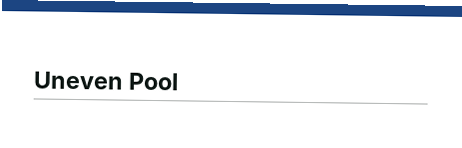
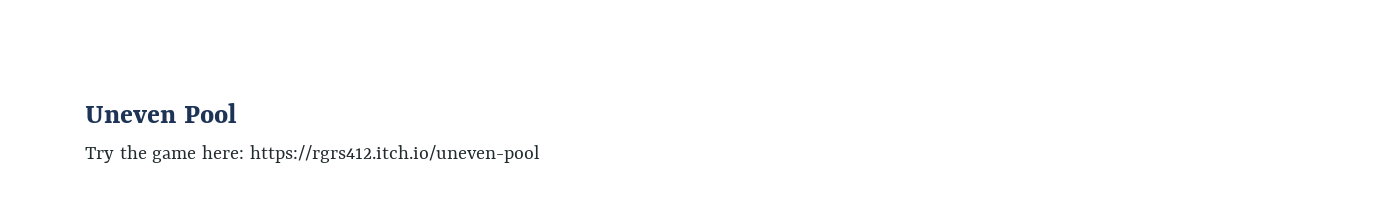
+ Try the game here: https://rgrs412.itch.io/uneven-pool

